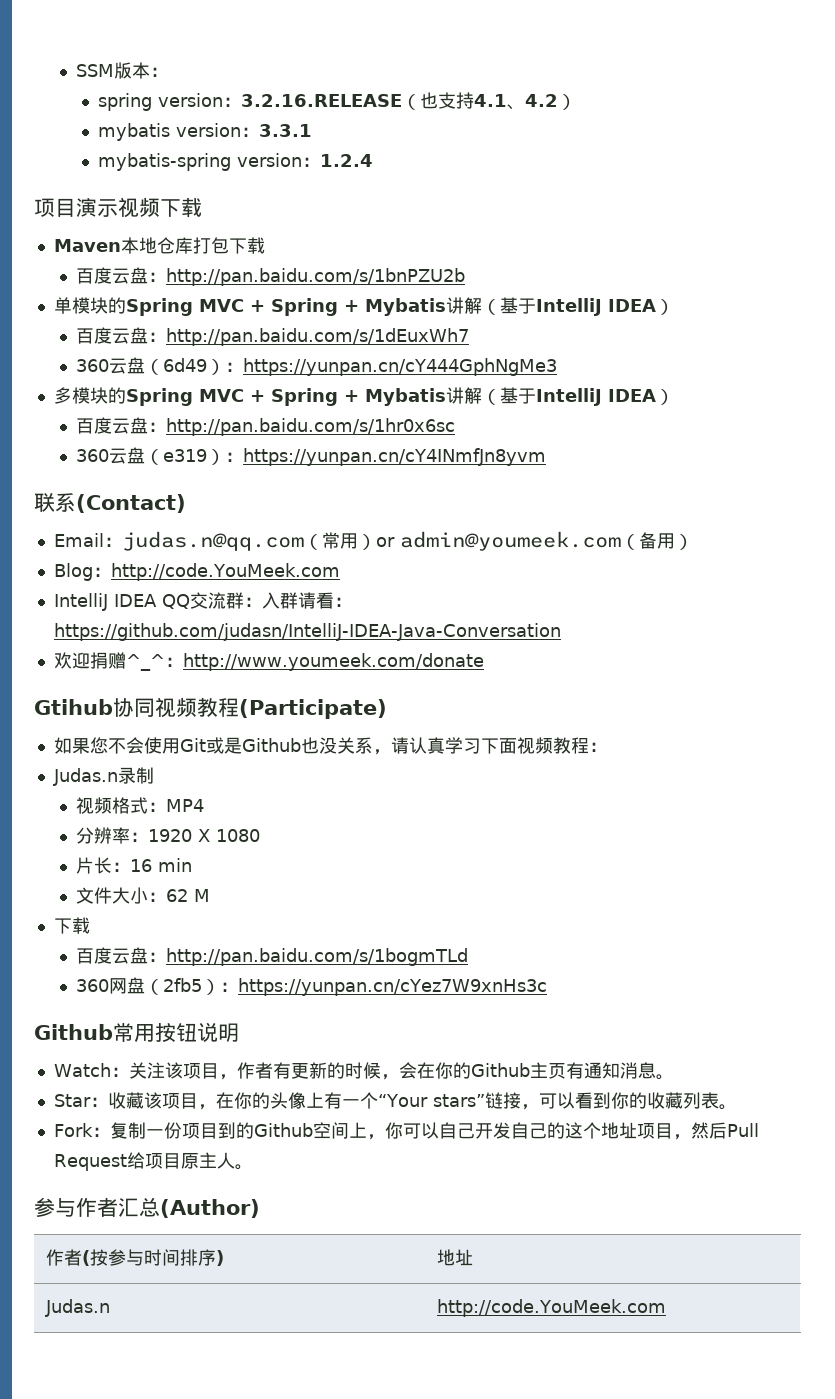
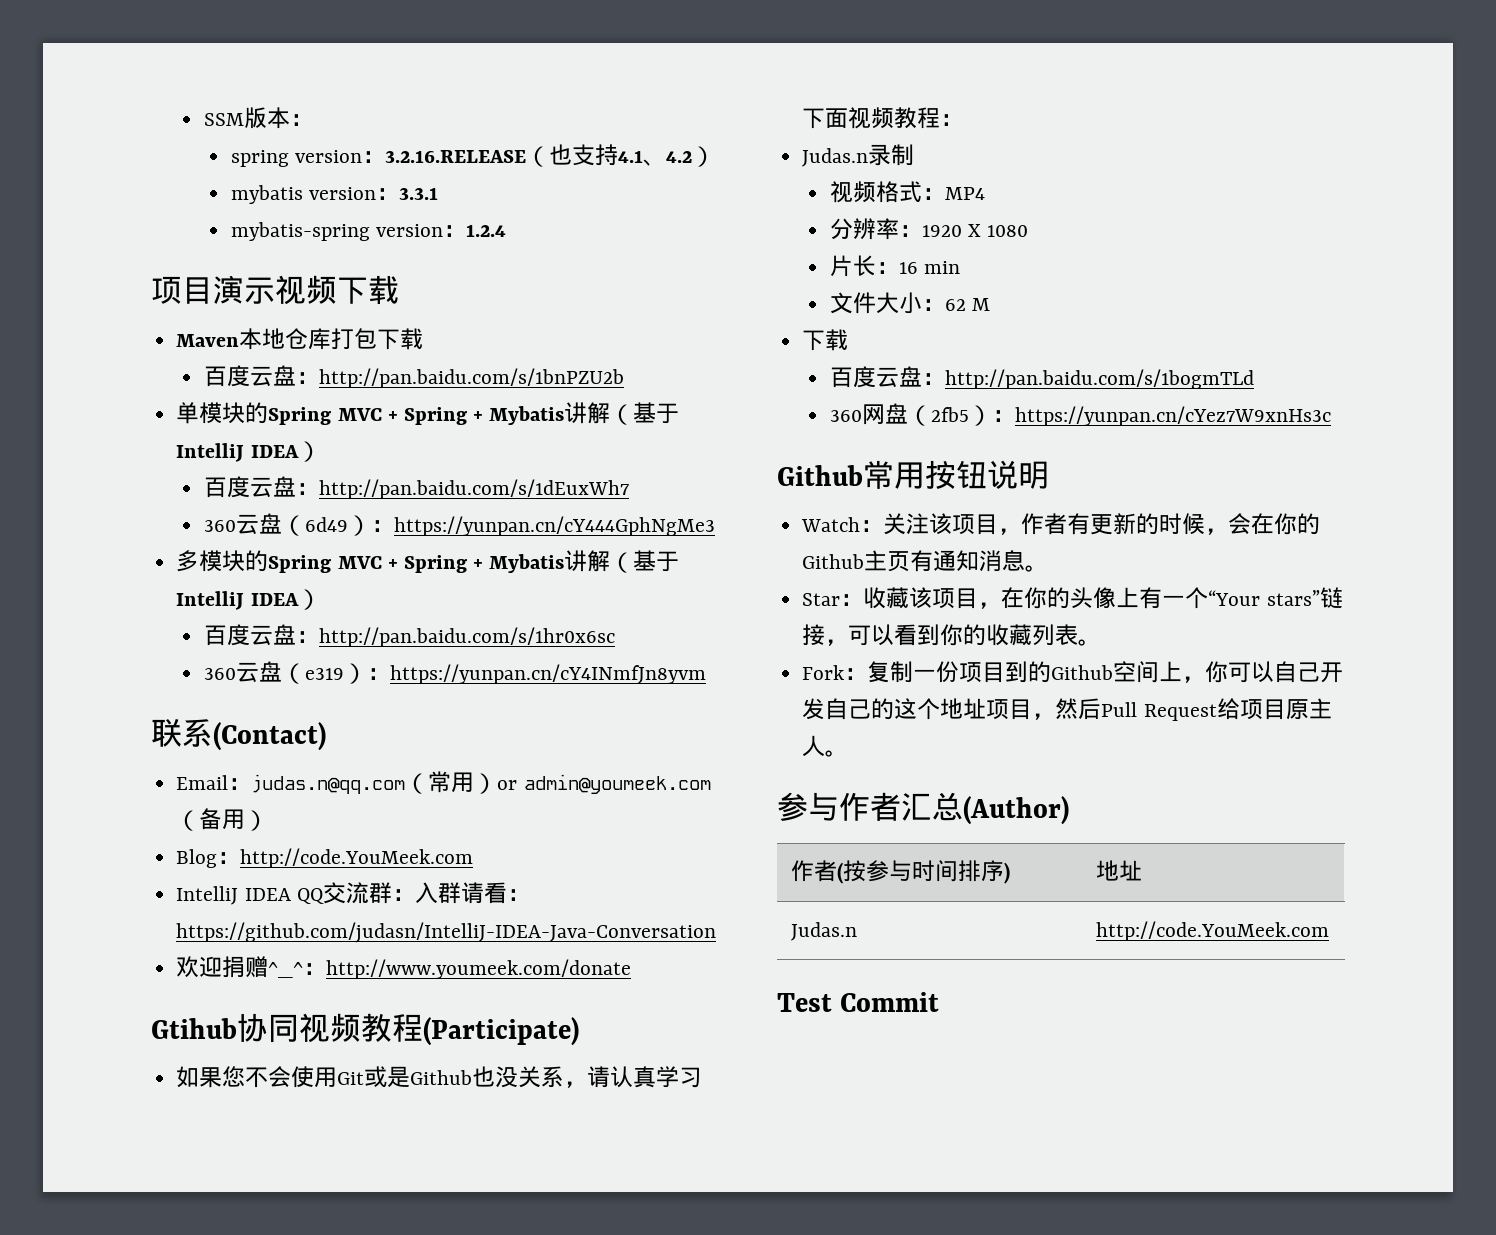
+ Test Commit

